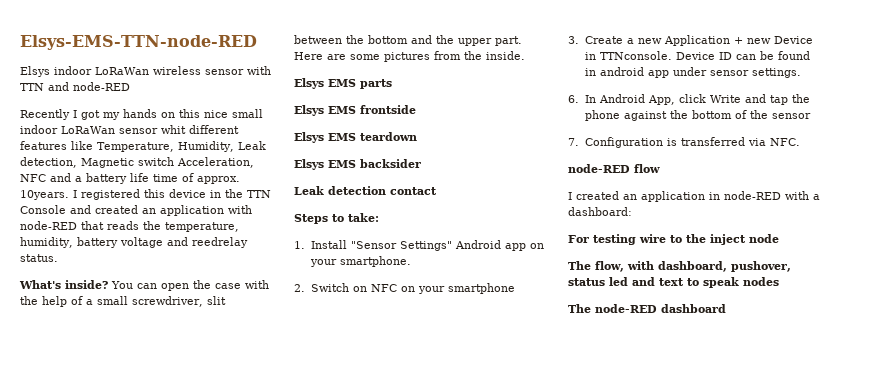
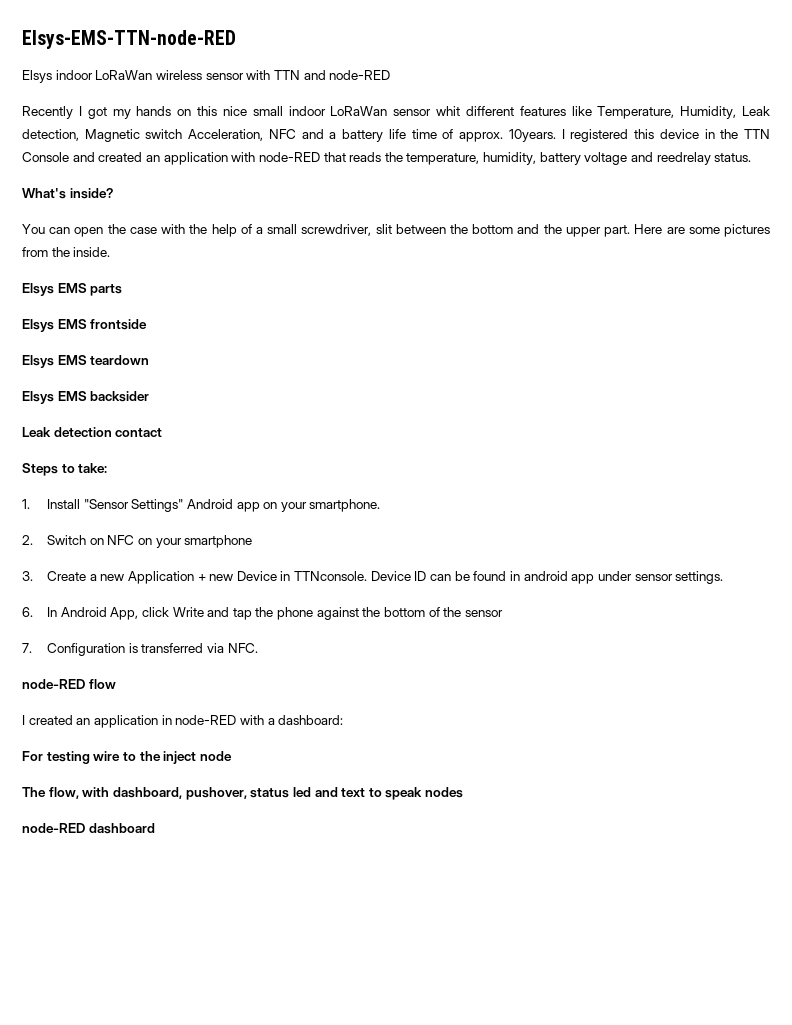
- What's inside? You can open the case with the help of a small screwdriver, slit between the bottom and the upper part.
+ What's inside?
+ You can open the case with the help of a small screwdriver, slit between the bottom and the upper part.
- The node-RED dashboard
+ node-RED dashboard

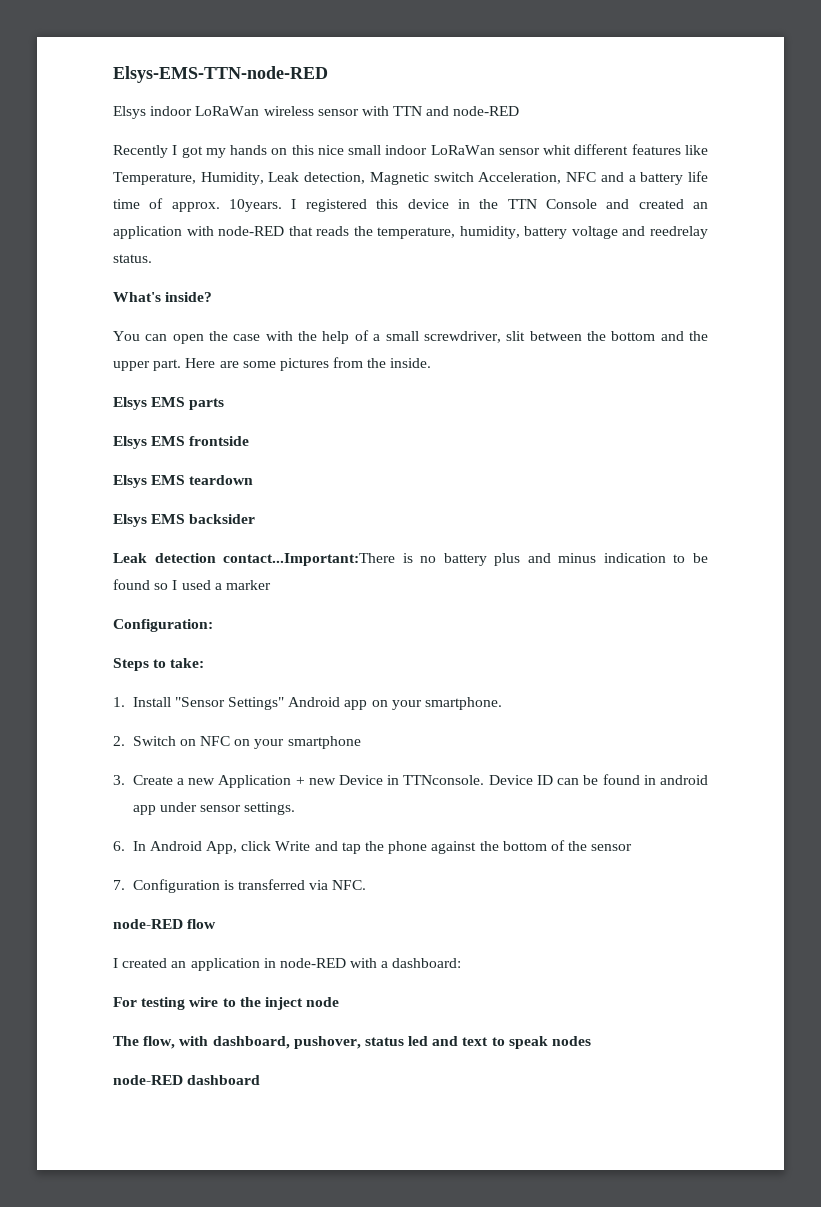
- Leak detection contact
+ Leak detection contact...Important:There is no battery plus and minus indication to be found so I used a marker
+ Configuration:

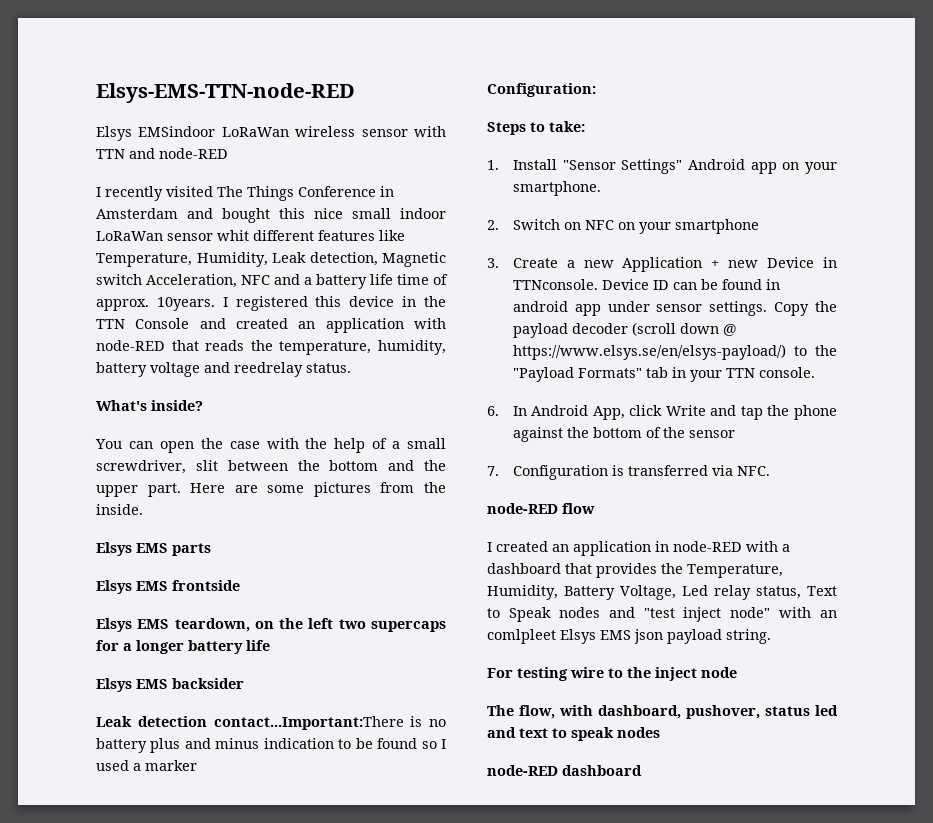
- Elsys indoor LoRaWan wireless sensor with TTN and node-RED
+ Elsys EMSindoor LoRaWan wireless sensor with TTN and node-RED
- Recently I got my hands on this nice small indoor LoRaWan sensor whit different features like Temperature, Humidity, Leak detection, Magnetic switch Acceleration, NFC and a battery life time of approx. 10years.
+ I recently visited The Things Conference in Amsterdam and bought this nice small indoor LoRaWan sensor whit different features like Temperature, Humidity, Leak detection, Magnetic switch Acceleration, NFC and a battery life time of approx. 10years.
- Elsys EMS teardown
+ Elsys EMS teardown, on the left two supercaps for a longer battery life
+ Copy the payload decoder (scroll down @ https://www.elsys.se/en/elsys-payload/) to the "Payload Formats" tab in your TTN console.
- I created an application in node-RED with a dashboard:
+ I created an application in node-RED with a dashboard that provides the Temperature, Humidity, Battery Voltage, Led relay status, Text to Speak nodes and "test inject node" with an comlpleet Elsys EMS json payload string.

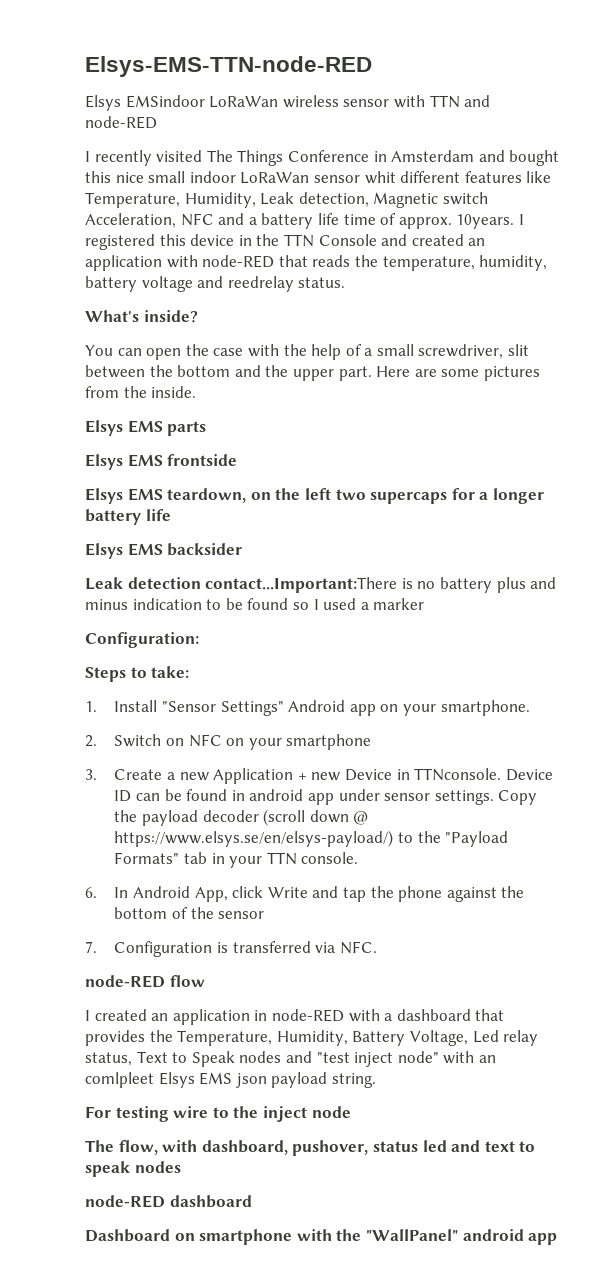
+ Dashboard on smartphone with the "WallPanel" android app

